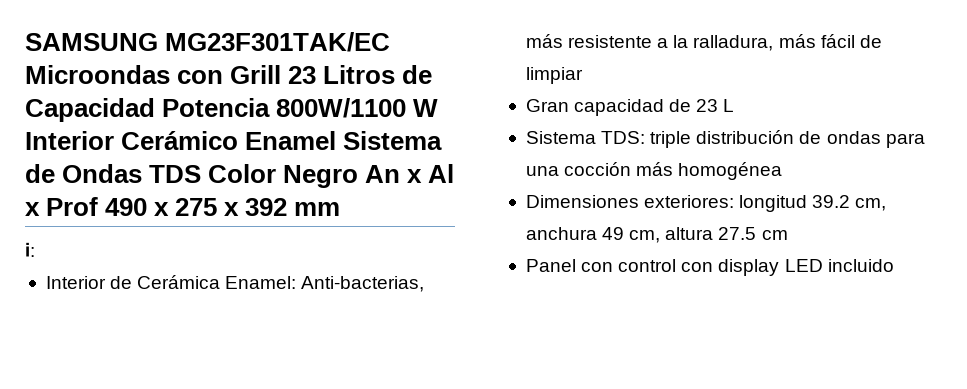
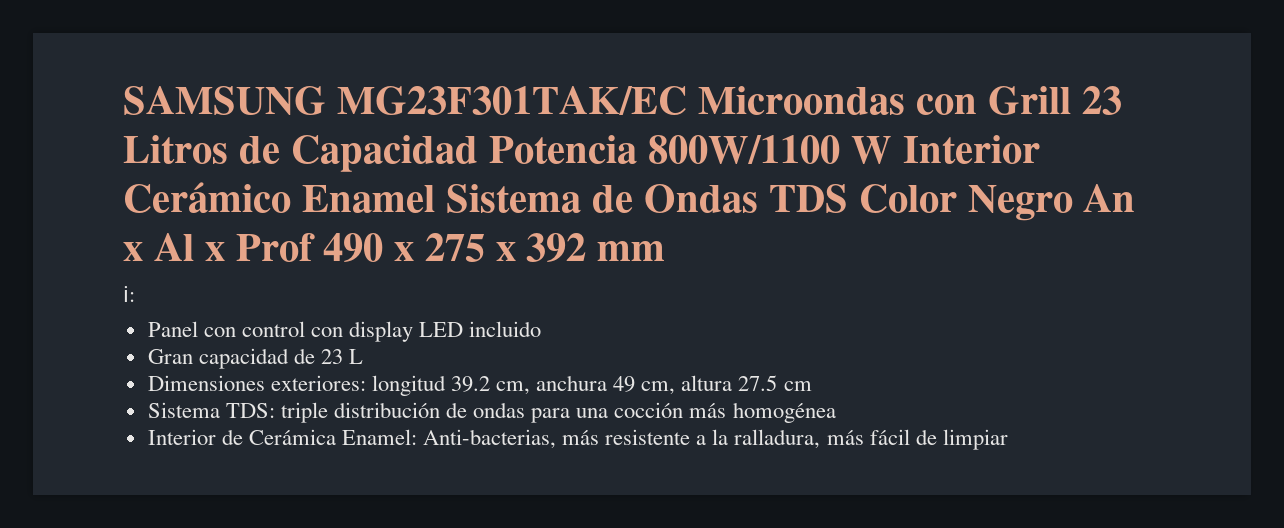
+ Panel con control con display LED incluido
+ Gran capacidad de 23 L
+ Dimensiones exteriores: longitud 39.2 cm, anchura 49 cm, altura 27.5 cm
+ Sistema TDS: triple distribución de ondas para una cocción más homogénea
- Gran capacidad de 23 L
- Sistema TDS: triple distribución de ondas para una cocción más homogénea
- Dimensiones exteriores: longitud 39.2 cm, anchura 49 cm, altura 27.5 cm
- Panel con control con display LED incluido

